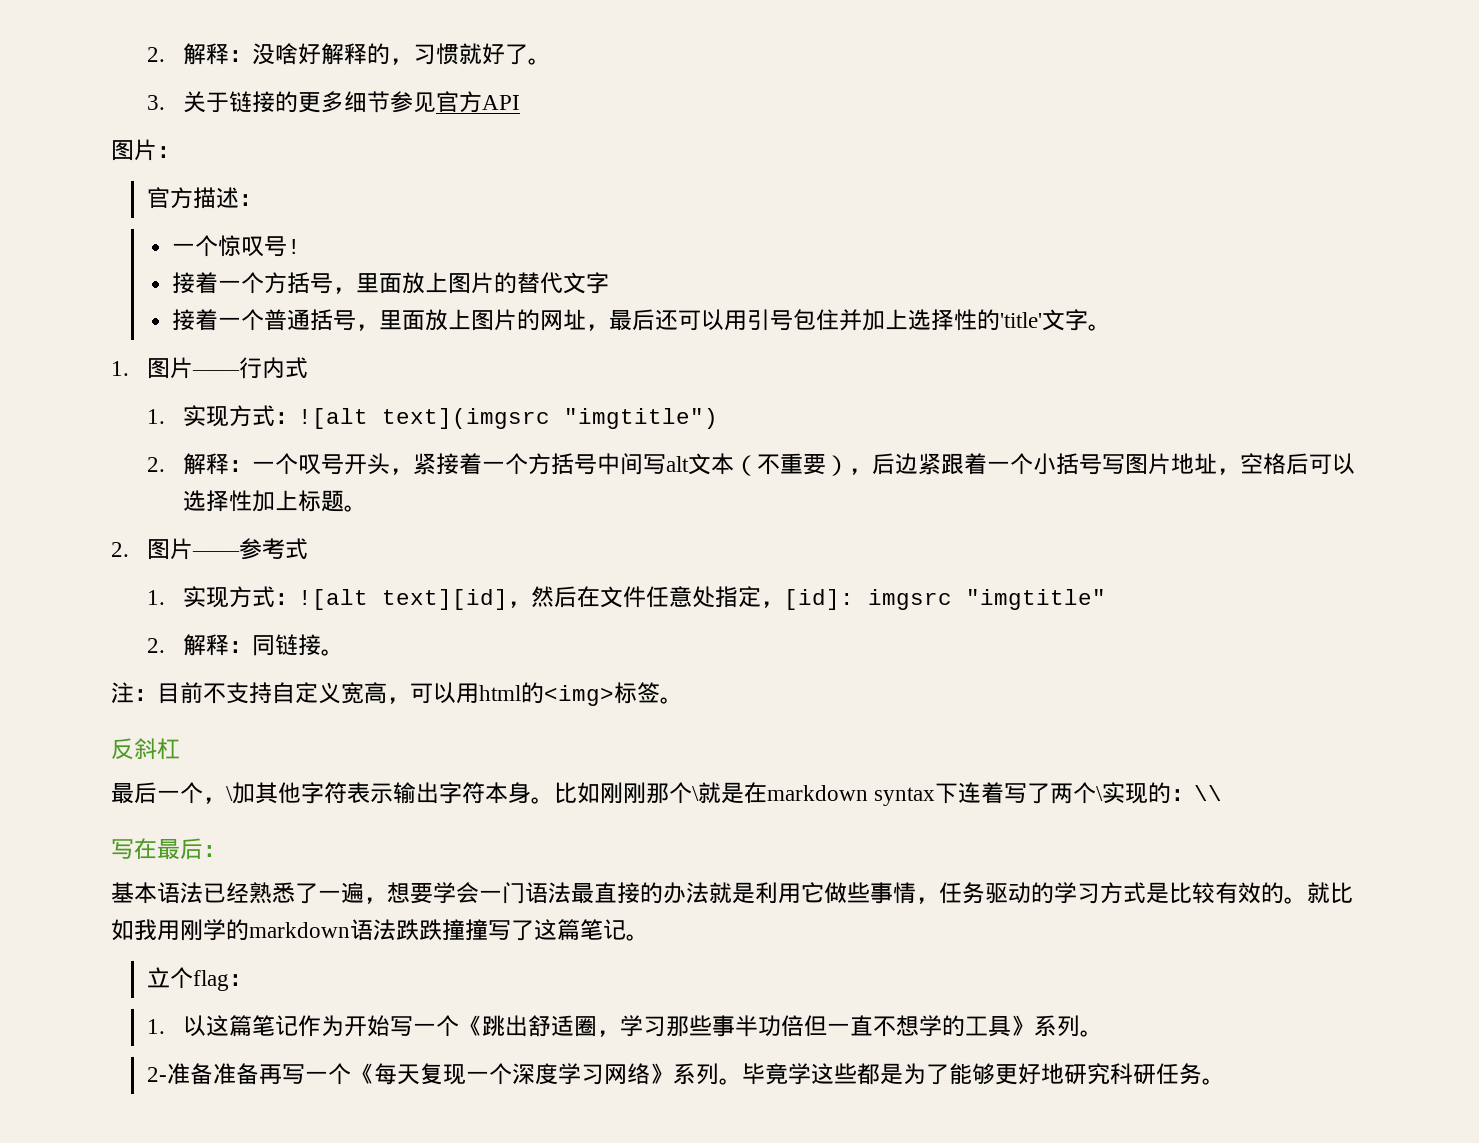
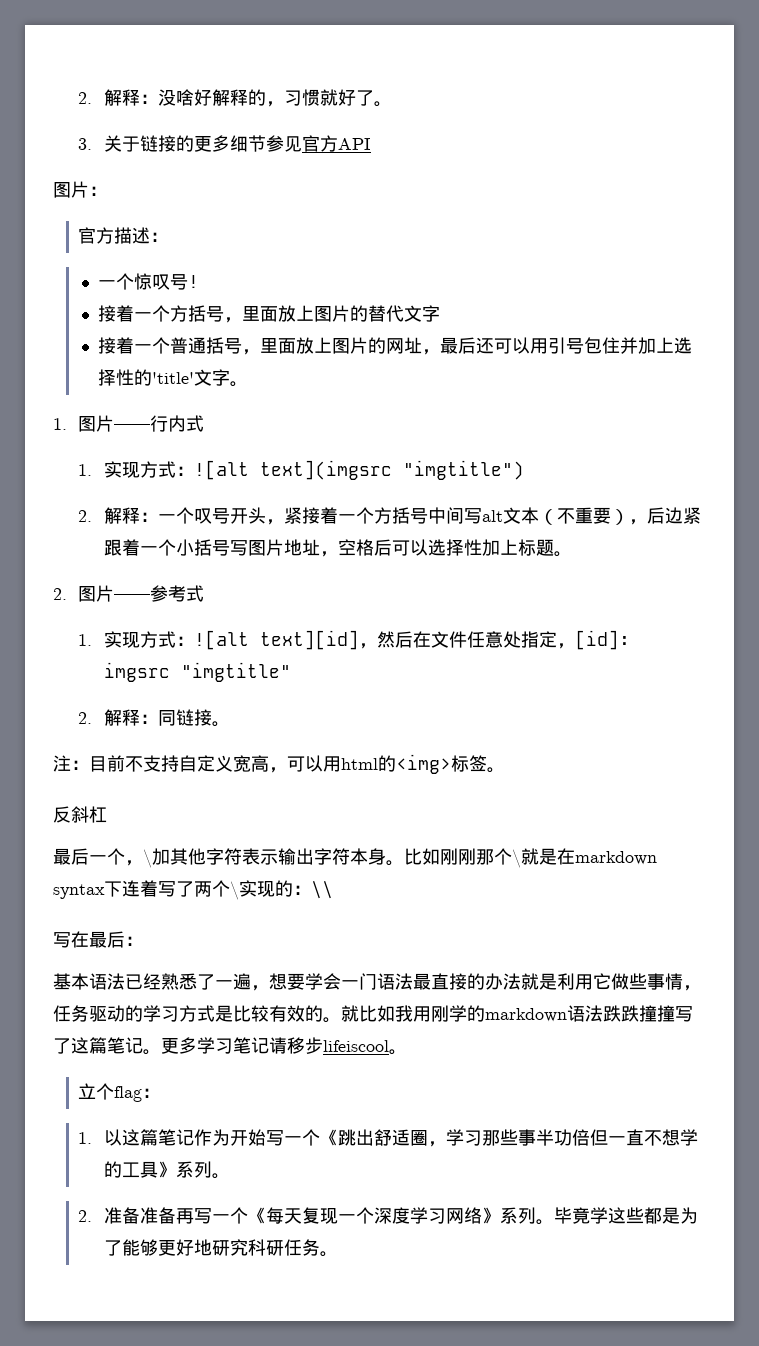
+ 更多学习笔记请移步lifeiscool。
- 2-准备准备再写一个《每天复现一个深度学习网络》系列。
+ 2.准备准备再写一个《每天复现一个深度学习网络》系列。

